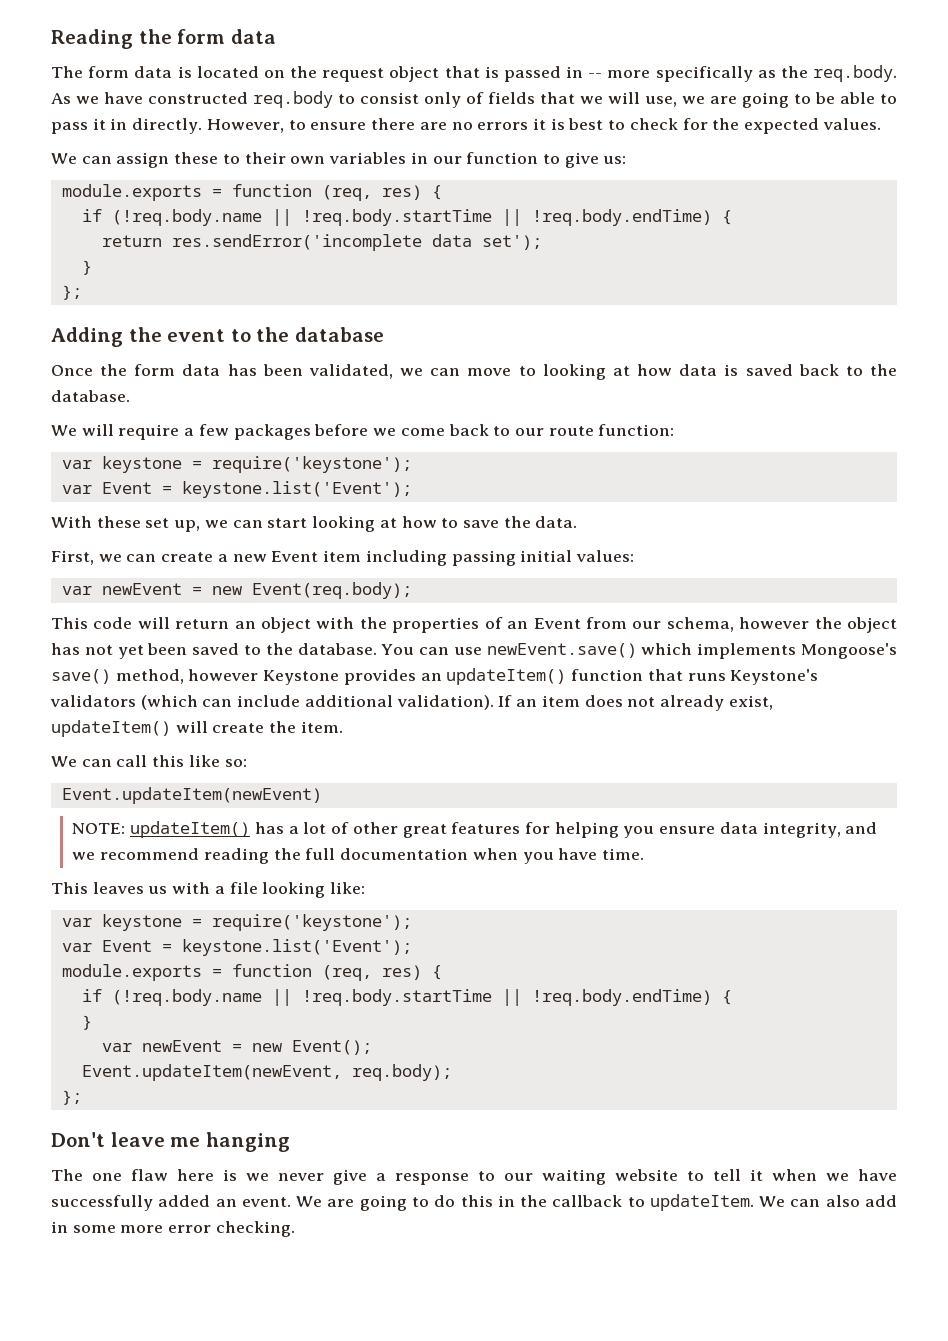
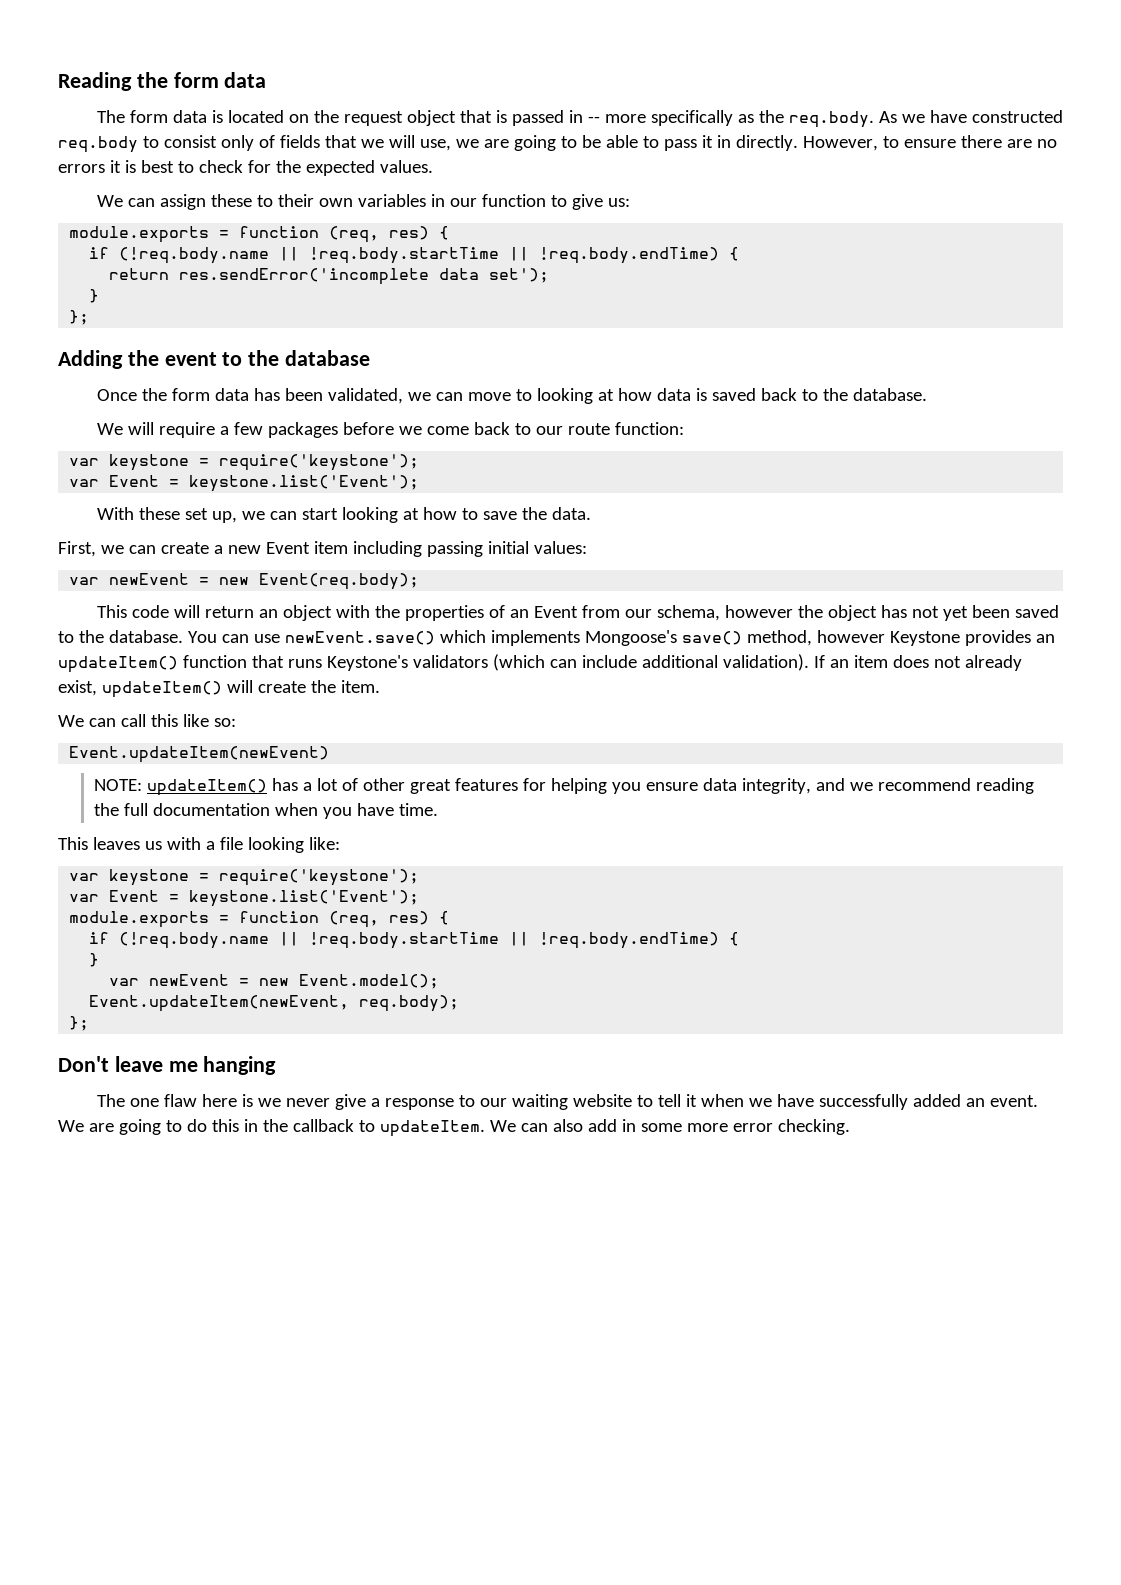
- var newEvent = new Event();
+ var newEvent = new Event.model();

